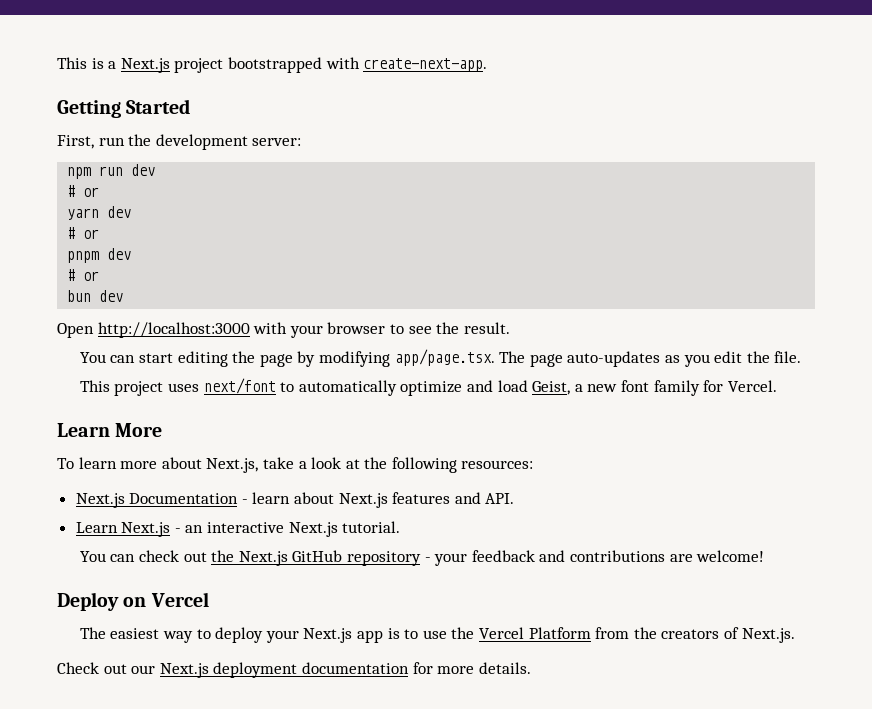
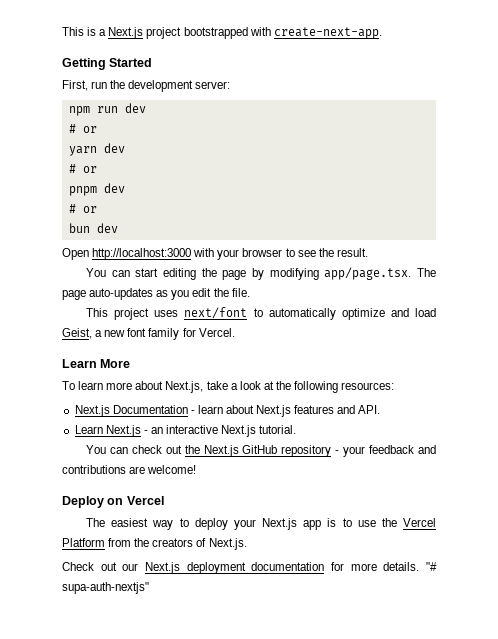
+ "# supa-auth-nextjs"

